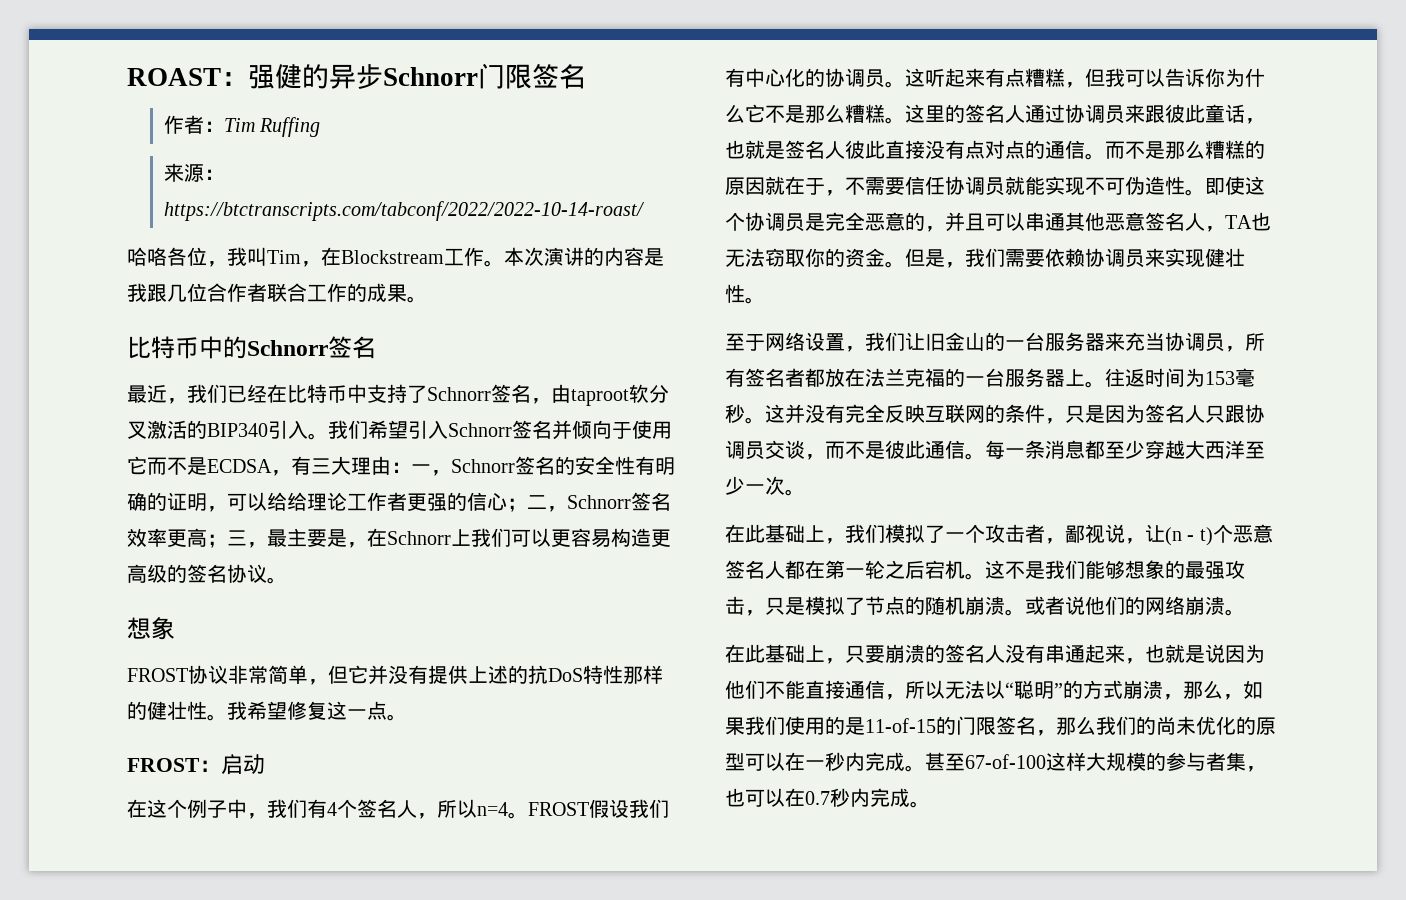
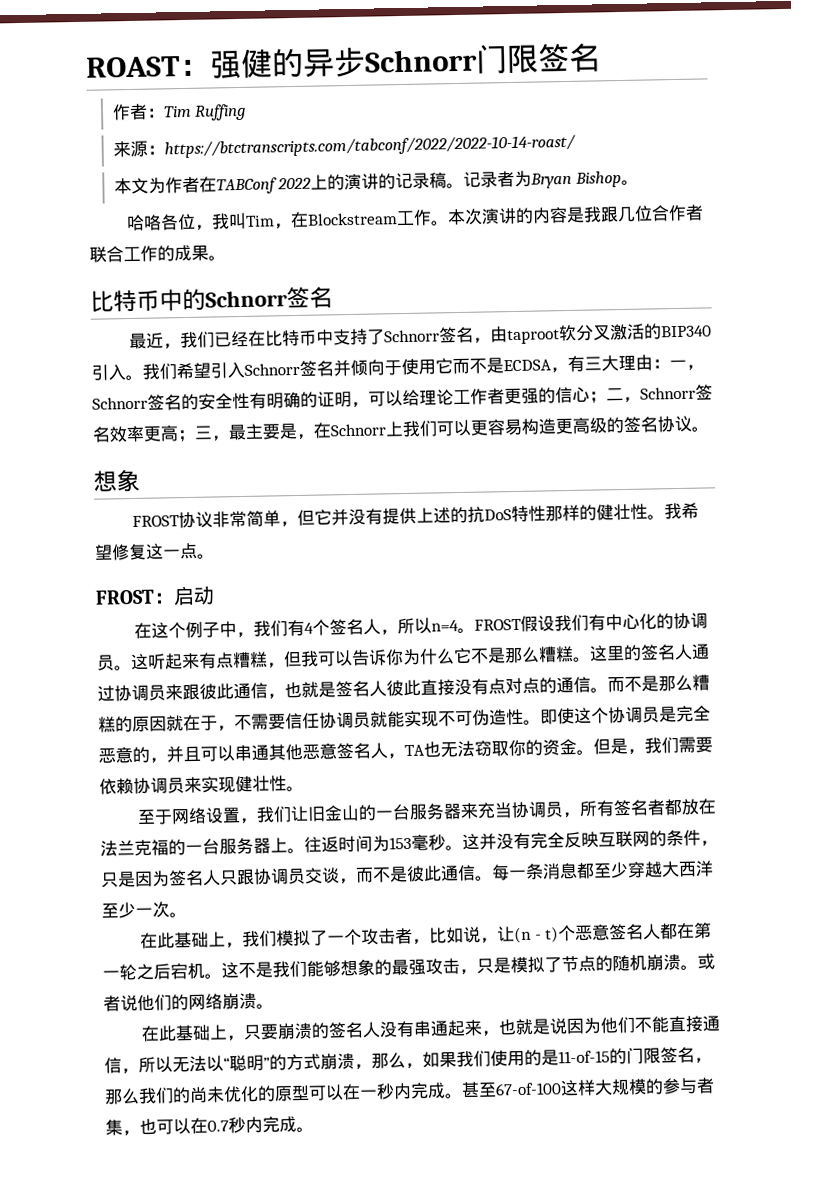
+ 本文为作者在TABConf 2022上的演讲的记录稿。记录者为Bryan Bishop。
- 我们希望引入Schnorr签名并倾向于使用它而不是ECDSA，有三大理由：一，Schnorr签名的安全性有明确的证明，可以给给理论工作者更强的信心；二，Schnorr签名效率更高；三，最主要是，在Schnorr上我们可以更容易构造更高级的签名协议。
+ 我们希望引入Schnorr签名并倾向于使用它而不是ECDSA，有三大理由：一，Schnorr签名的安全性有明确的证明，可以给理论工作者更强的信心；二，Schnorr签名效率更高；三，最主要是，在Schnorr上我们可以更容易构造更高级的签名协议。
- 这里的签名人通过协调员来跟彼此童话，也就是签名人彼此直接没有点对点的通信。
+ 这里的签名人通过协调员来跟彼此通信，也就是签名人彼此直接没有点对点的通信。
- 在此基础上，我们模拟了一个攻击者，鄙视说，让(n - t)个恶意签名人都在第一轮之后宕机。
+ 在此基础上，我们模拟了一个攻击者，比如说，让(n - t)个恶意签名人都在第一轮之后宕机。

